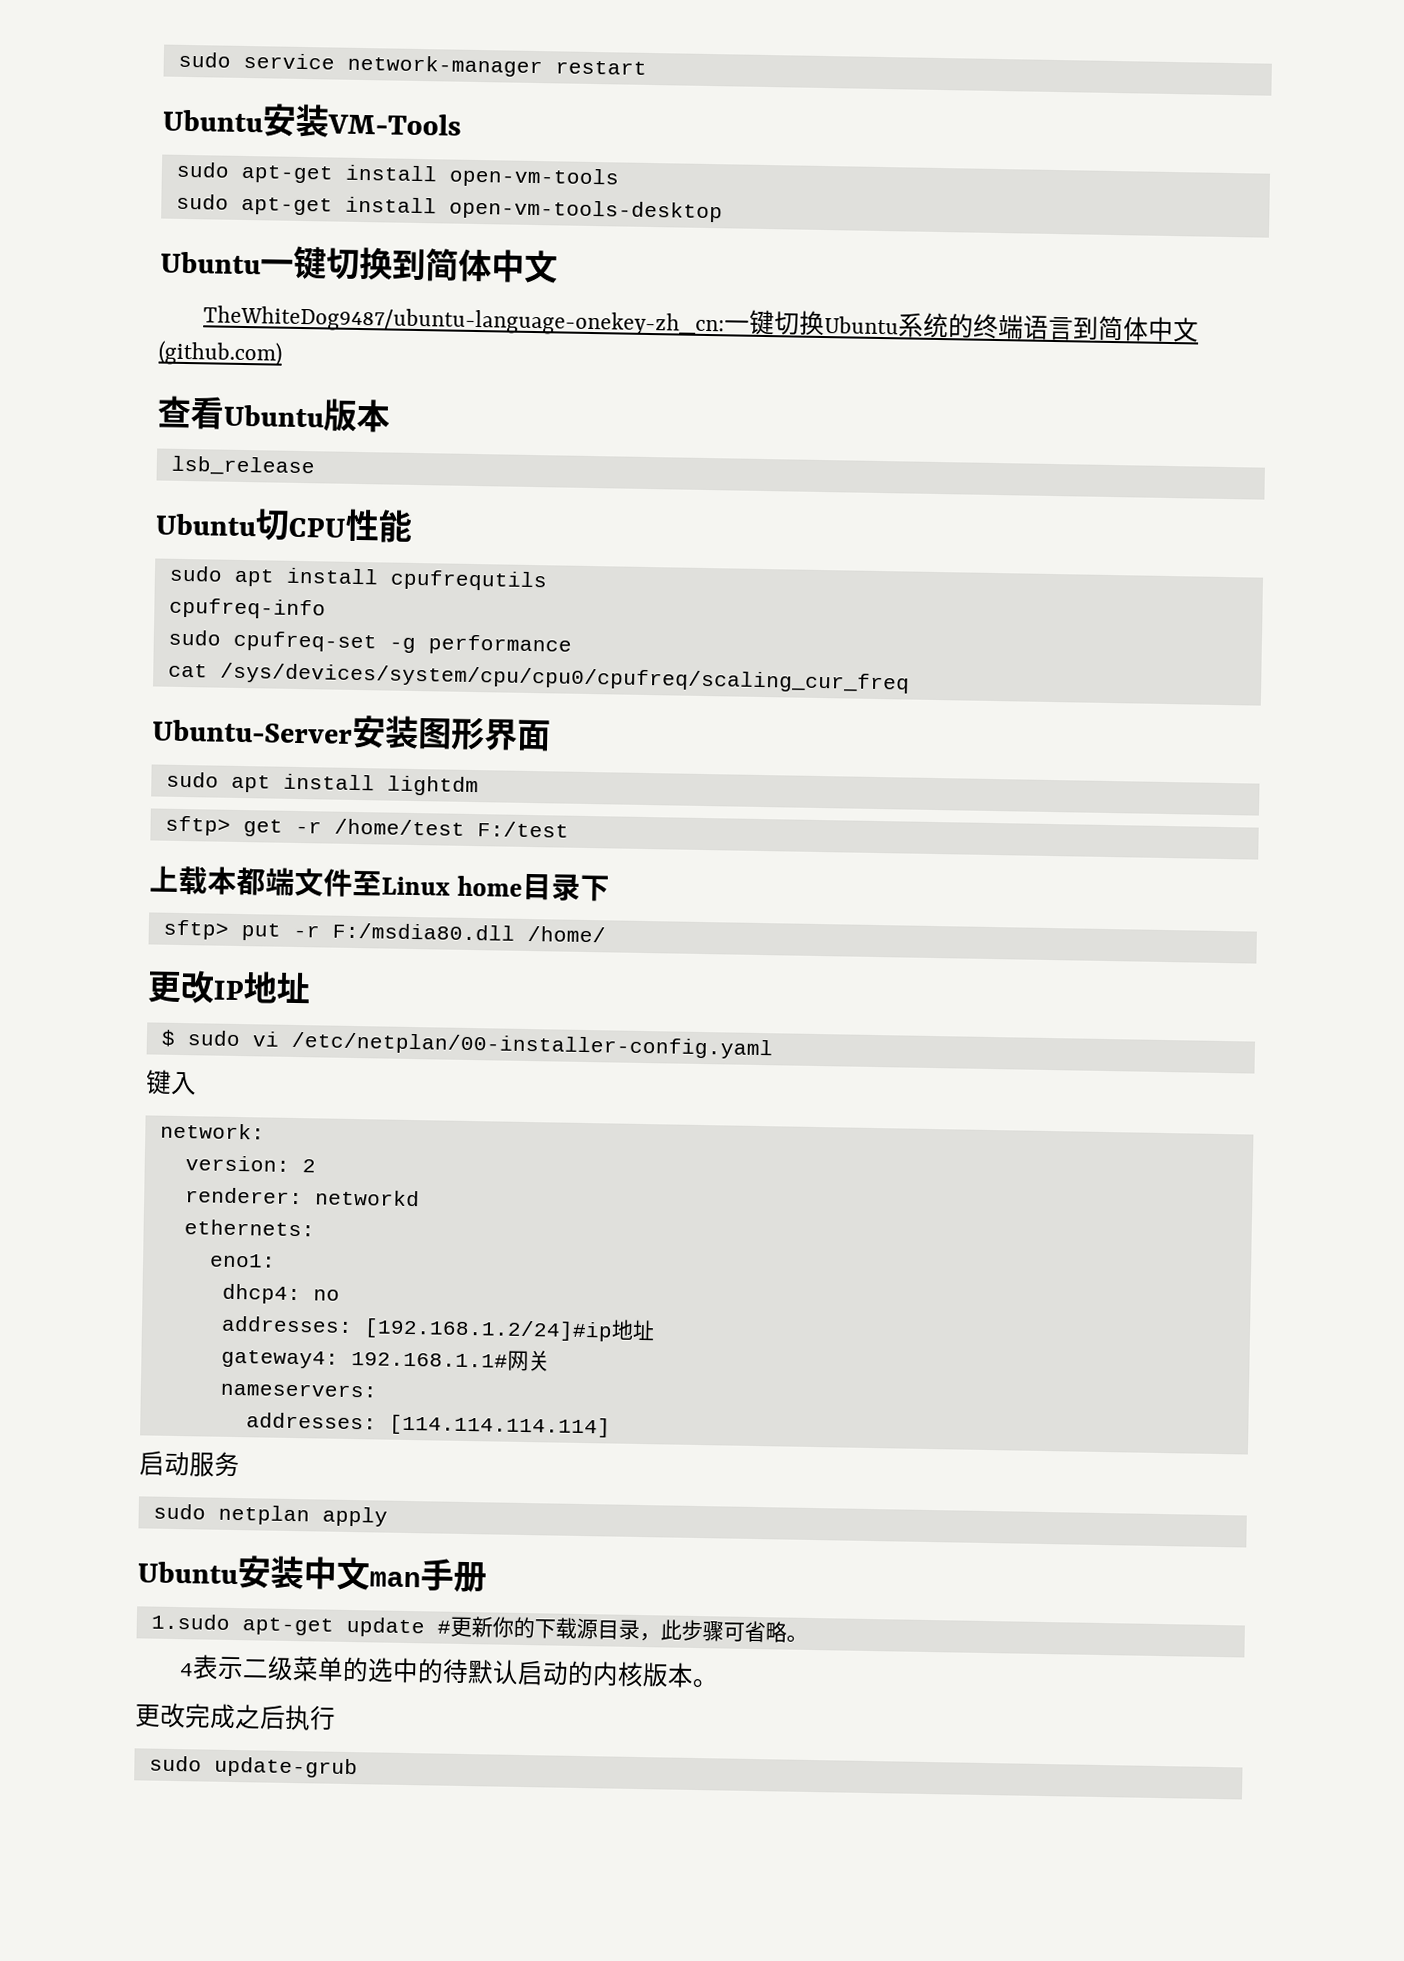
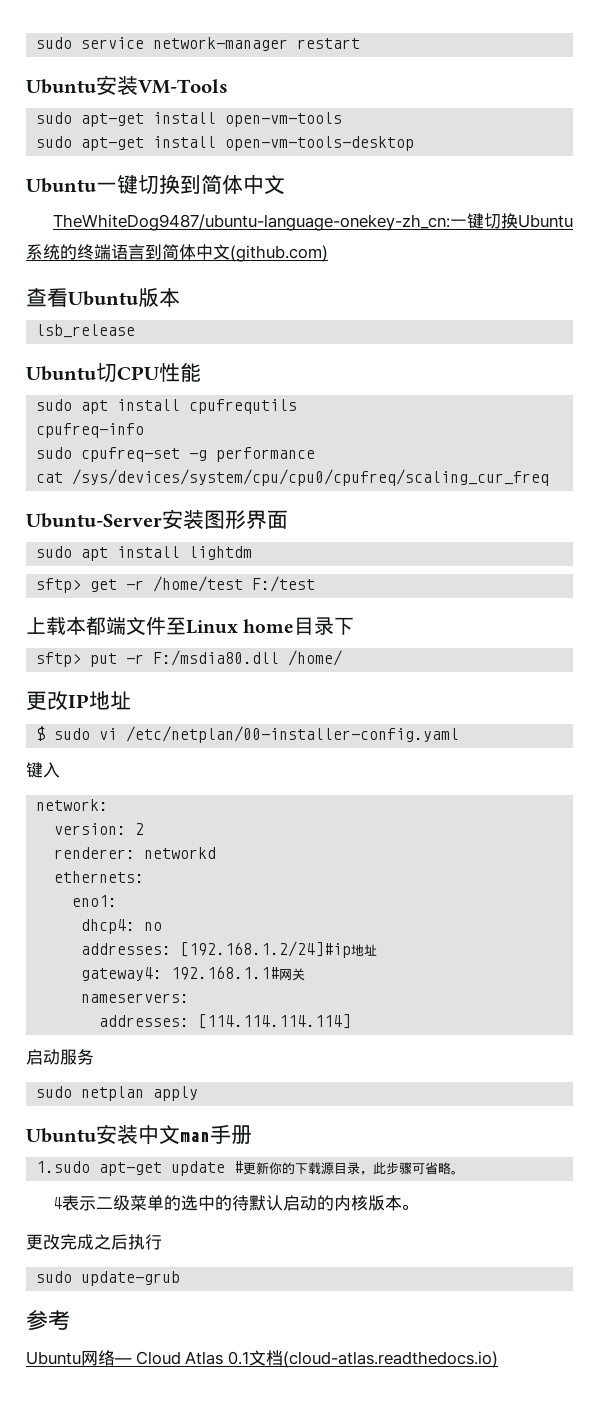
+ 参考
+ Ubuntu网络— Cloud Atlas 0.1文档(cloud-atlas.readthedocs.io)

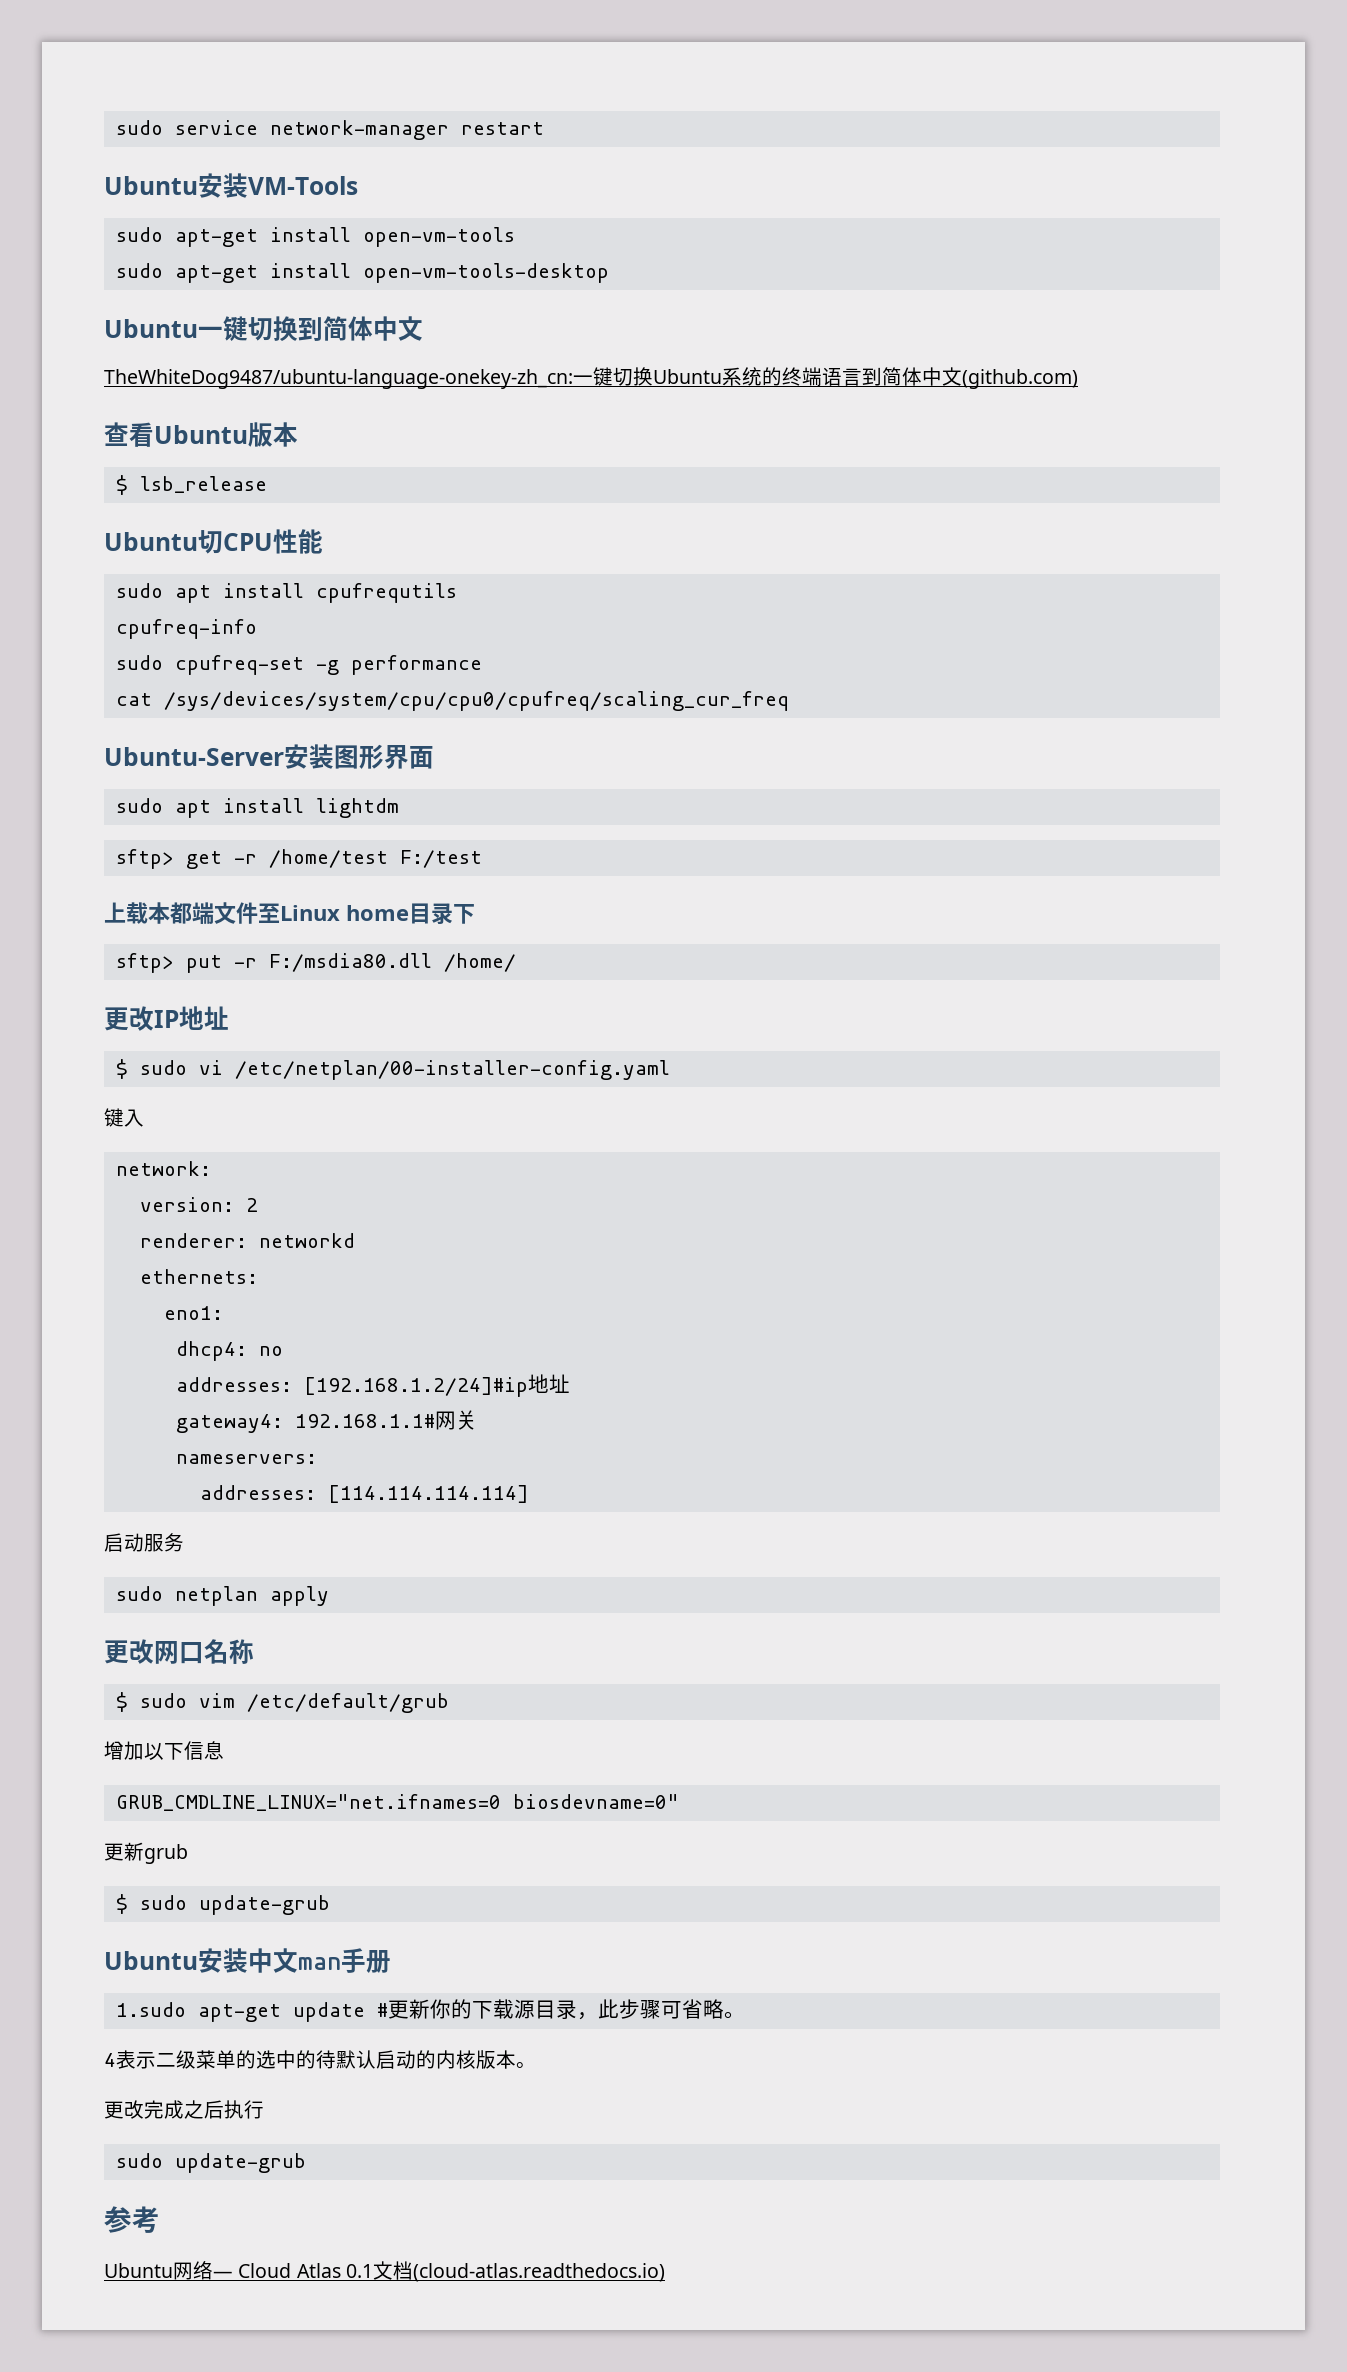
- lsb_release
+ $ lsb_release
+ 更改网口名称
+ $ sudo vim /etc/default/grub
+ 增加以下信息
+ GRUB_CMDLINE_LINUX="net.ifnames=0 biosdevname=0"
+ 更新grub
+ $ sudo update-grub

